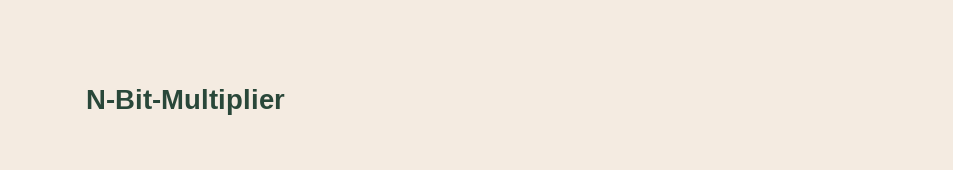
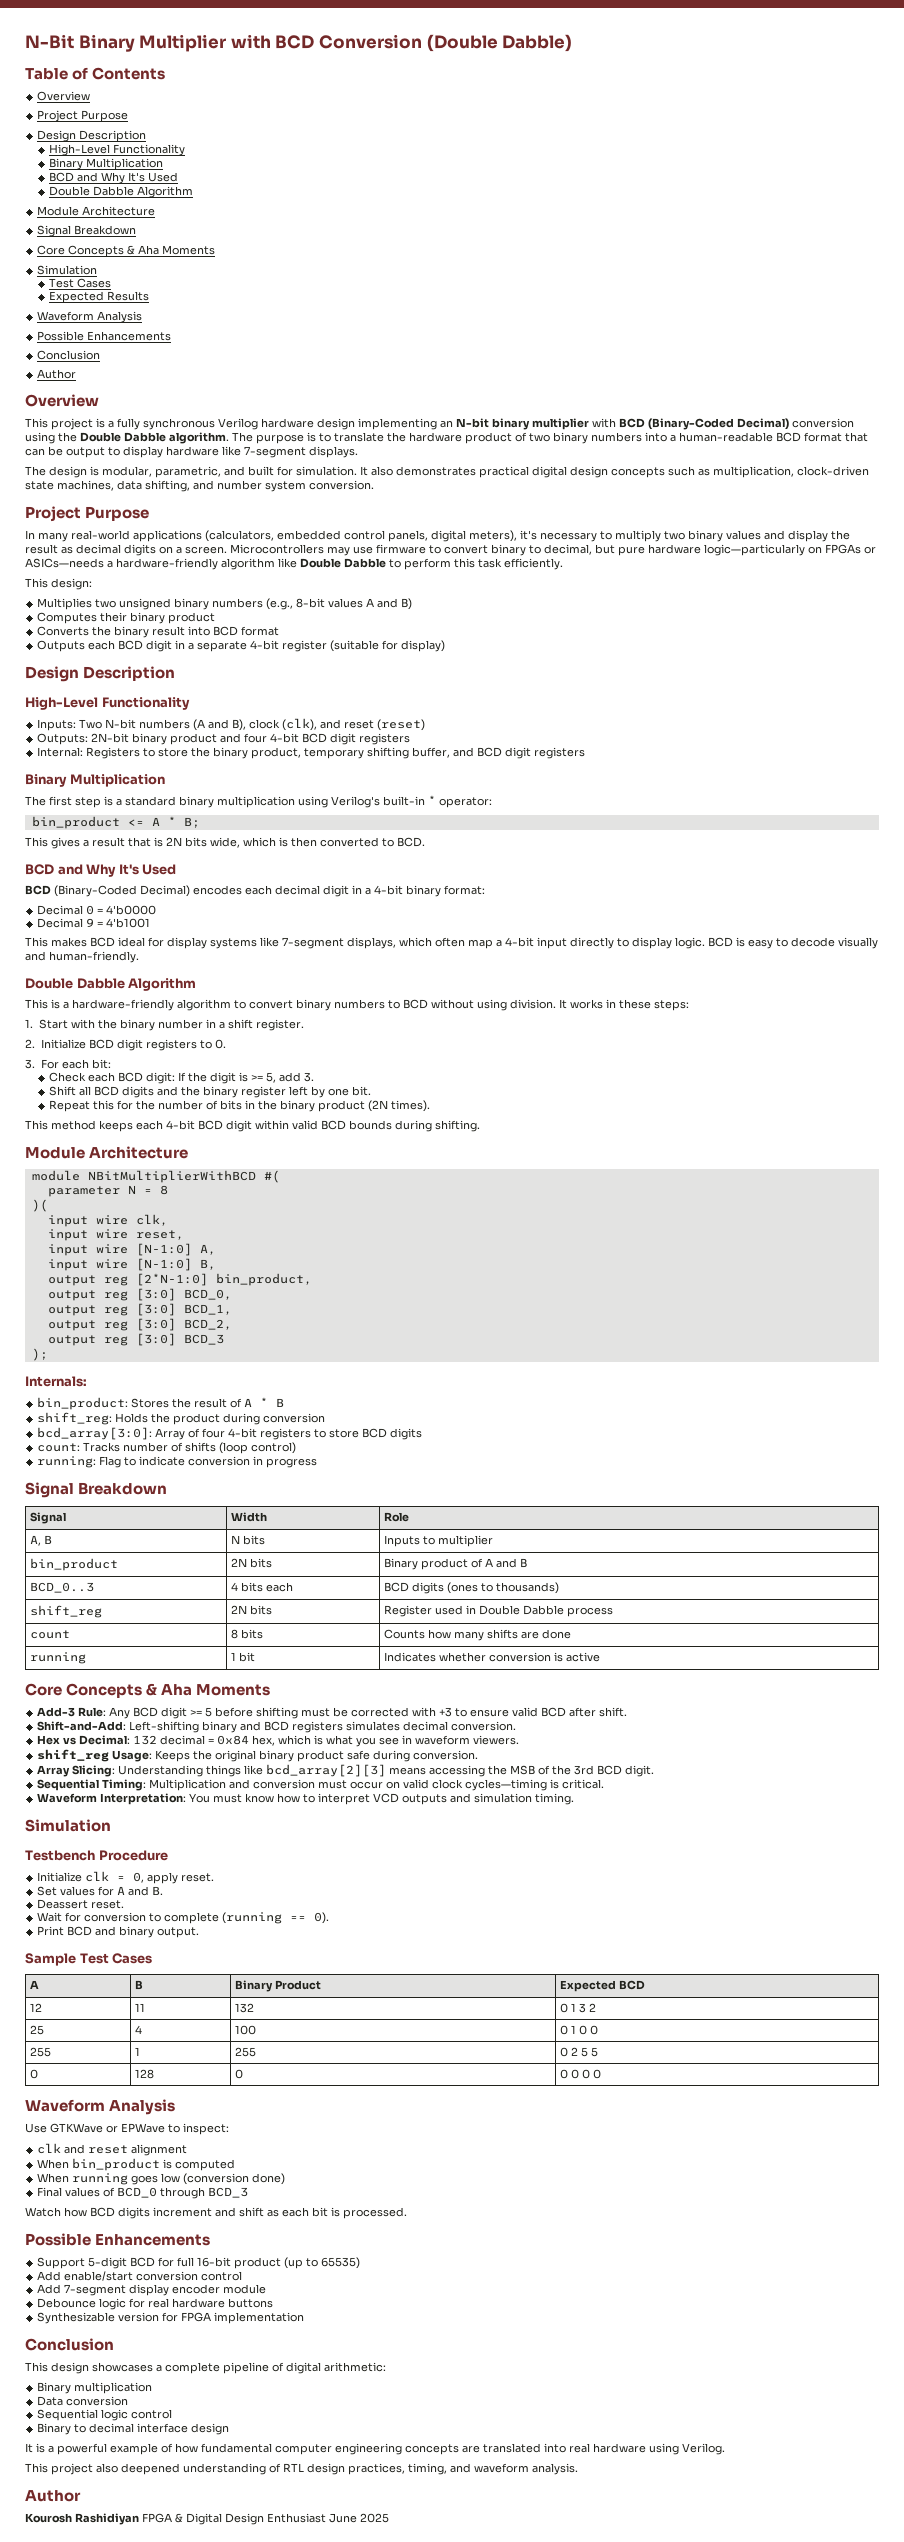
- N-Bit-Multiplier
+ N-Bit Binary Multiplier with BCD Conversion (Double Dabble)
+ Table of Contents
+ Overview
+ Project Purpose
+ Design Description
+ High-Level Functionality
+ Binary Multiplication
+ BCD and Why It's Used
+ Double Dabble Algorithm
+ Module Architecture
+ Signal Breakdown
+ Core Concepts & Aha Moments
+ Simulation
+ Test Cases
+ Expected Results
+ Waveform Analysis
+ Possible Enhancements
+ Conclusion
+ Author
+ Overview
+ This project is a fully synchronous Verilog hardware design implementing an N-bit binary multiplier with BCD (Binary-Coded Decimal) conversion using the Double Dabble algorithm. The purpose is to translate the hardware product of two binary numbers into a human-readable BCD format that can be output to display hardware like 7-segment displays.
+ The design is modular, parametric, and built for simulation. It also demonstrates practical digital design concepts such as multiplication, clock-driven state machines, data shifting, and number system conversion.
+ Project Purpose
+ In many real-world applications (calculators, embedded control panels, digital meters), it's necessary to multiply two binary values and display the result as decimal digits on a screen. Microcontrollers may use firmware to convert binary to decimal, but pure hardware logic—particularly on FPGAs or ASICs—needs a hardware-friendly algorithm like Double Dabble to perform this task efficiently.
+ This design:
+ Multiplies two unsigned binary numbers (e.g., 8-bit values A and B)
+ Computes their binary product
+ Converts the binary result into BCD format
+ Outputs each BCD digit in a separate 4-bit register (suitable for display)
+ Design Description
+ High-Level Functionality
+ Inputs: Two N-bit numbers (A and B), clock (clk), and reset (reset)
+ Outputs: 2N-bit binary product and four 4-bit BCD digit registers
+ Internal: Registers to store the binary product, temporary shifting buffer, and BCD digit registers
+ Binary Multiplication
+ The first step is a standard binary multiplication using Verilog's built-in * operator:
+ bin_product <= A * B;
+ This gives a result that is 2N bits wide, which is then converted to BCD.
+ BCD and Why It's Used
+ BCD (Binary-Coded Decimal) encodes each decimal digit in a 4-bit binary format:
+ Decimal 0 = 4'b0000
+ Decimal 9 = 4'b1001
+ This makes BCD ideal for display systems like 7-segment displays, which often map a 4-bit input directly to display logic. BCD is easy to decode visually and human-friendly.
+ Double Dabble Algorithm
+ This is a hardware-friendly algorithm to convert binary numbers to BCD without using division. It works in these steps:
+ 1. Start with the binary number in a shift register.
+ 2. Initialize BCD digit registers to 0.
+ 3. For each bit:
+ Check each BCD digit: If the digit is >= 5, add 3.
+ Shift all BCD digits and the binary register left by one bit.
+ Repeat this for the number of bits in the binary product (2N times).
+ This method keeps each 4-bit BCD digit within valid BCD bounds during shifting.
+ Module Architecture
+ module NBitMultiplierWithBCD #(
+ parameter N = 8
+ )(
+ input wire clk,
+ input wire reset,
+ input wire [N-1:0] A,
+ input wire [N-1:0] B,
+ output reg [2*N-1:0] bin_product,
+ output reg [3:0] BCD_0,
+ output reg [3:0] BCD_1,
+ output reg [3:0] BCD_2,
+ output reg [3:0] BCD_3
+ );
+ Internals:
+ bin_product: Stores the result of A * B
+ shift_reg: Holds the product during conversion
+ bcd_array[3:0]: Array of four 4-bit registers to store BCD digits
+ count: Tracks number of shifts (loop control)
+ running: Flag to indicate conversion in progress
+ Signal Breakdown
+ Signal | Width | Role
+ A, B | N bits | Inputs to multiplier
+ bin_product | 2N bits | Binary product of A and B
+ BCD_0..3 | 4 bits each | BCD digits (ones to thousands)
+ shift_reg | 2N bits | Register used in Double Dabble process
+ count | 8 bits | Counts how many shifts are done
+ running | 1 bit | Indicates whether conversion is active
+ Core Concepts & Aha Moments
+ Add-3 Rule: Any BCD digit >= 5 before shifting must be corrected with +3 to ensure valid BCD after shift.
+ Shift-and-Add: Left-shifting binary and BCD registers simulates decimal conversion.
+ Hex vs Decimal: 132 decimal = 0x84 hex, which is what you see in waveform viewers.
+ shift_reg Usage: Keeps the original binary product safe during conversion.
+ Array Slicing: Understanding things like bcd_array[2][3] means accessing the MSB of the 3rd BCD digit.
+ Sequential Timing: Multiplication and conversion must occur on valid clock cycles—timing is critical.
+ Waveform Interpretation: You must know how to interpret VCD outputs and simulation timing.
+ Simulation
+ Testbench Procedure
+ Initialize clk = 0, apply reset.
+ Set values for A and B.
+ Deassert reset.
+ Wait for conversion to complete (running == 0).
+ Print BCD and binary output.
+ Sample Test Cases
+ A | B | Binary Product | Expected BCD
+ 12 | 11 | 132 | 0 1 3 2
+ 25 | 4 | 100 | 0 1 0 0
+ 255 | 1 | 255 | 0 2 5 5
+ 0 | 128 | 0 | 0 0 0 0
+ Waveform Analysis
+ Use GTKWave or EPWave to inspect:
+ clk and reset alignment
+ When bin_product is computed
+ When running goes low (conversion done)
+ Final values of BCD_0 through BCD_3
+ Watch how BCD digits increment and shift as each bit is processed.
+ Possible Enhancements
+ Support 5-digit BCD for full 16-bit product (up to 65535)
+ Add enable/start conversion control
+ Add 7-segment display encoder module
+ Debounce logic for real hardware buttons
+ Synthesizable version for FPGA implementation
+ Conclusion
+ This design showcases a complete pipeline of digital arithmetic:
+ Binary multiplication
+ Data conversion
+ Sequential logic control
+ Binary to decimal interface design
+ It is a powerful example of how fundamental computer engineering concepts are translated into real hardware using Verilog.
+ This project also deepened understanding of RTL design practices, timing, and waveform analysis.
+ Author
+ Kourosh Rashidiyan FPGA & Digital Design Enthusiast June 2025

